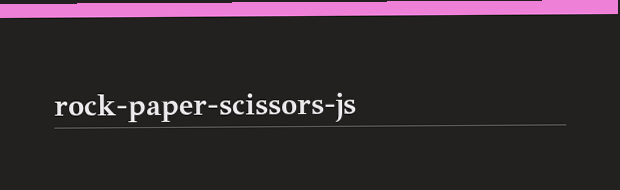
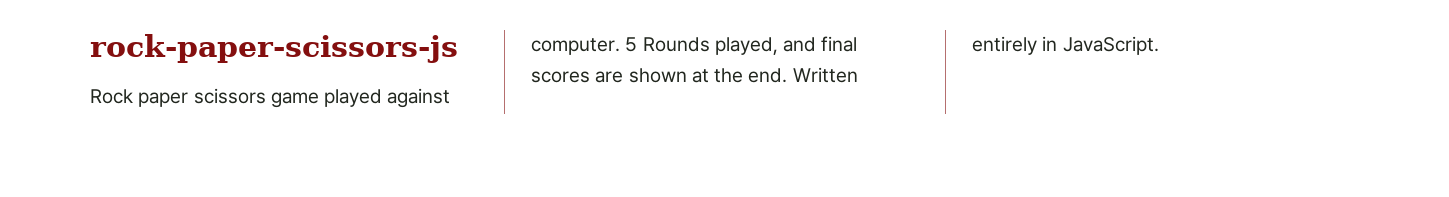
+ Rock paper scissors game played against computer. 5 Rounds played, and final scores are shown at the end. Written entirely in JavaScript.

